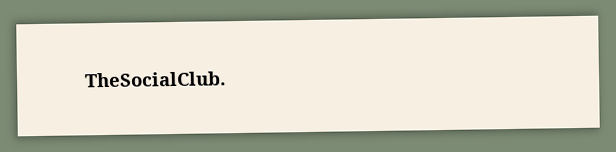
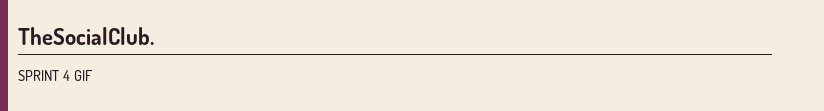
+ SPRINT 4 GIF

